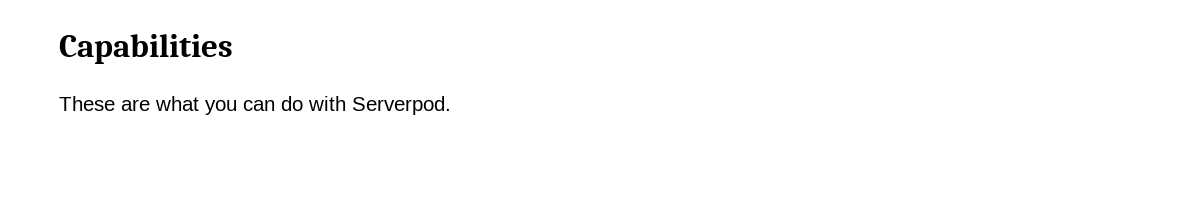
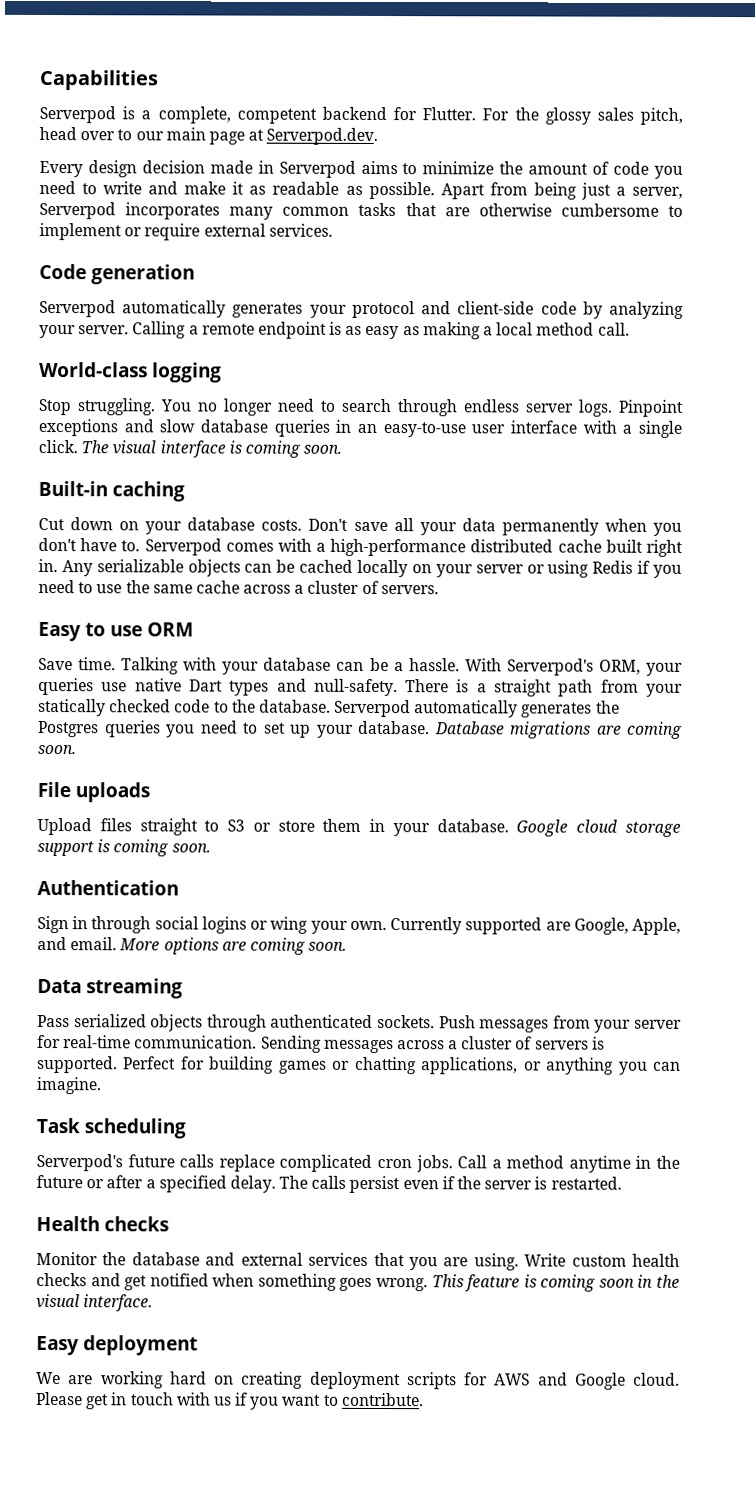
- These are what you can do with Serverpod.
+ Serverpod is a complete, competent backend for Flutter. For the glossy sales pitch, head over to our main page at Serverpod.dev.
+ Every design decision made in Serverpod aims to minimize the amount of code you need to write and make it as readable as possible. Apart from being just a server, Serverpod incorporates many common tasks that are otherwise cumbersome to implement or require external services.
+ Code generation
+ Serverpod automatically generates your protocol and client-side code by analyzing your server. Calling a remote endpoint is as easy as making a local method call.
+ World-class logging
+ Stop struggling. You no longer need to search through endless server logs. Pinpoint exceptions and slow database queries in an easy-to-use user interface with a single click. The visual interface is coming soon.
+ Built-in caching
+ Cut down on your database costs. Don't save all your data permanently when you don't have to. Serverpod comes with a high-performance distributed cache built right in. Any serializable objects can be cached locally on your server or using Redis if you need to use the same cache across a cluster of servers.
+ Easy to use ORM
+ Save time. Talking with your database can be a hassle. With Serverpod's ORM, your queries use native Dart types and null-safety. There is a straight path from your statically checked code to the database. Serverpod automatically generates the Postgres queries you need to set up your database. Database migrations are coming soon.
+ File uploads
+ Upload files straight to S3 or store them in your database. Google cloud storage support is coming soon.
+ Authentication
+ Sign in through social logins or wing your own. Currently supported are Google, Apple, and email. More options are coming soon.
+ Data streaming
+ Pass serialized objects through authenticated sockets. Push messages from your server for real-time communication. Sending messages across a cluster of servers is supported. Perfect for building games or chatting applications, or anything you can imagine.
+ Task scheduling
+ Serverpod's future calls replace complicated cron jobs. Call a method anytime in the future or after a specified delay. The calls persist even if the server is restarted.
+ Health checks
+ Monitor the database and external services that you are using. Write custom health checks and get notified when something goes wrong. This feature is coming soon in the visual interface.
+ Easy deployment
+ We are working hard on creating deployment scripts for AWS and Google cloud. Please get in touch with us if you want to contribute.

